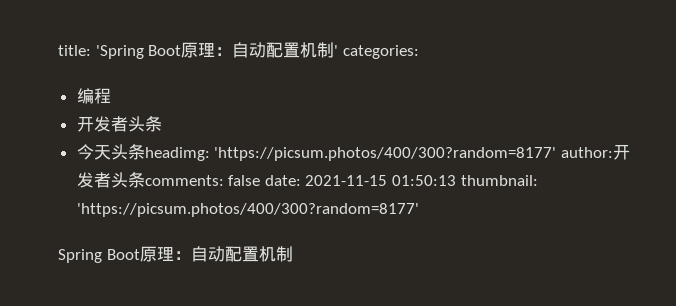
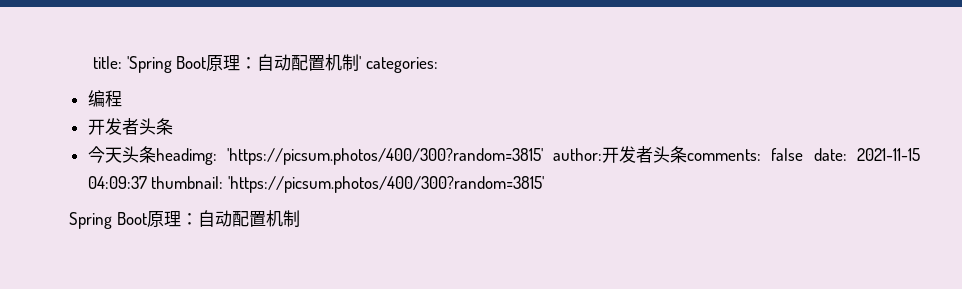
- 今天头条headimg: 'https://picsum.photos/400/300?random=8177' author:开发者头条comments: false date: 2021-11-15 01:50:13 thumbnail: 'https://picsum.photos/400/300?random=8177'
+ 今天头条headimg: 'https://picsum.photos/400/300?random=3815' author:开发者头条comments: false date: 2021-11-15 04:09:37 thumbnail: 'https://picsum.photos/400/300?random=3815'

